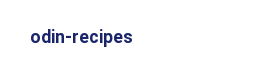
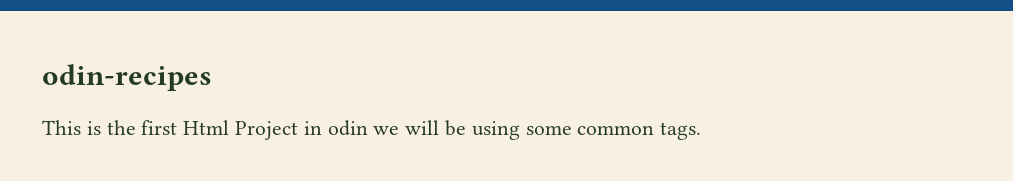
+ This is the first Html Project in odin we will be using some common tags.

